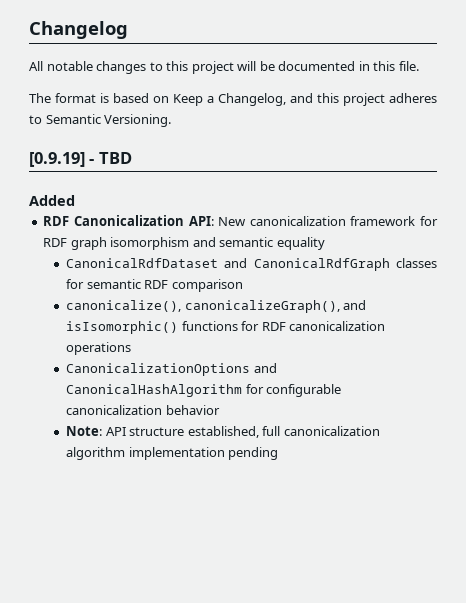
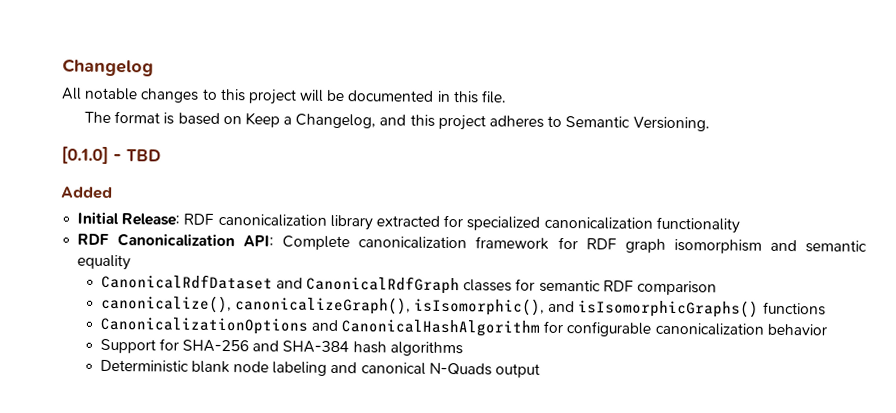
- [0.9.19] - TBD
+ [0.1.0] - TBD
+ Initial Release: RDF canonicalization library extracted for specialized canonicalization functionality
- RDF Canonicalization API: New canonicalization framework for RDF graph isomorphism and semantic equality
+ RDF Canonicalization API: Complete canonicalization framework for RDF graph isomorphism and semantic equality
- canonicalize(), canonicalizeGraph(), and isIsomorphic() functions for RDF canonicalization operations
+ canonicalize(), canonicalizeGraph(), isIsomorphic(), and isIsomorphicGraphs() functions
- Note: API structure established, full canonicalization algorithm implementation pending
+ Support for SHA-256 and SHA-384 hash algorithms
+ Deterministic blank node labeling and canonical N-Quads output

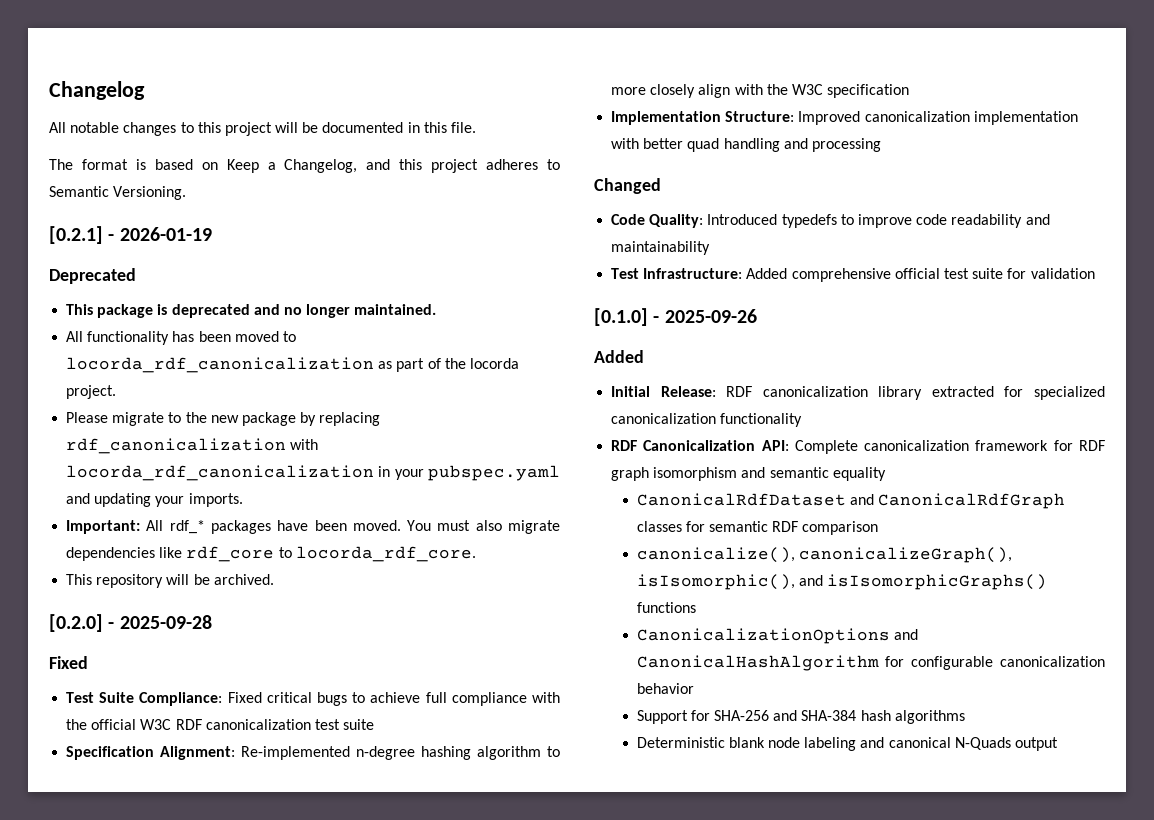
+ [0.2.1] - 2026-01-19
+ Deprecated
+ This package is deprecated and no longer maintained.
+ All functionality has been moved to locorda_rdf_canonicalization as part of the locorda project.
+ Please migrate to the new package by replacing rdf_canonicalization with locorda_rdf_canonicalization in your pubspec.yaml and updating your imports.
+ Important: All rdf_* packages have been moved. You must also migrate dependencies like rdf_core to locorda_rdf_core.
+ This repository will be archived.
+ [0.2.0] - 2025-09-28
+ Fixed
+ Test Suite Compliance: Fixed critical bugs to achieve full compliance with the official W3C RDF canonicalization test suite
+ Specification Alignment: Re-implemented n-degree hashing algorithm to more closely align with the W3C specification
+ Implementation Structure: Improved canonicalization implementation with better quad handling and processing
+ Changed
+ Code Quality: Introduced typedefs to improve code readability and maintainability
+ Test Infrastructure: Added comprehensive official test suite for validation
- [0.1.0] - TBD
+ [0.1.0] - 2025-09-26

